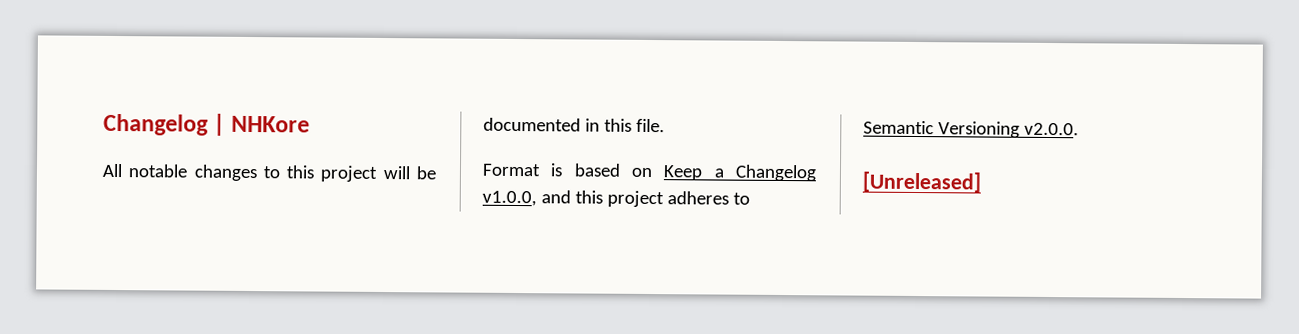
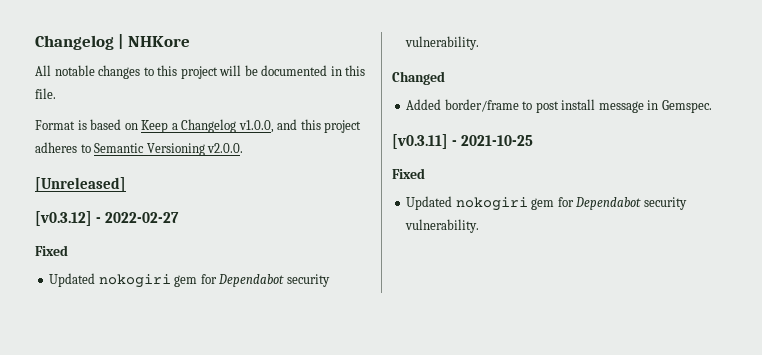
+ [v0.3.12] - 2022-02-27
+ Fixed
+ Updated nokogiri gem for Dependabot security vulnerability.
+ Changed
+ Added border/frame to post install message in Gemspec.
+ [v0.3.11] - 2021-10-25
+ Fixed
+ Updated nokogiri gem for Dependabot security vulnerability.

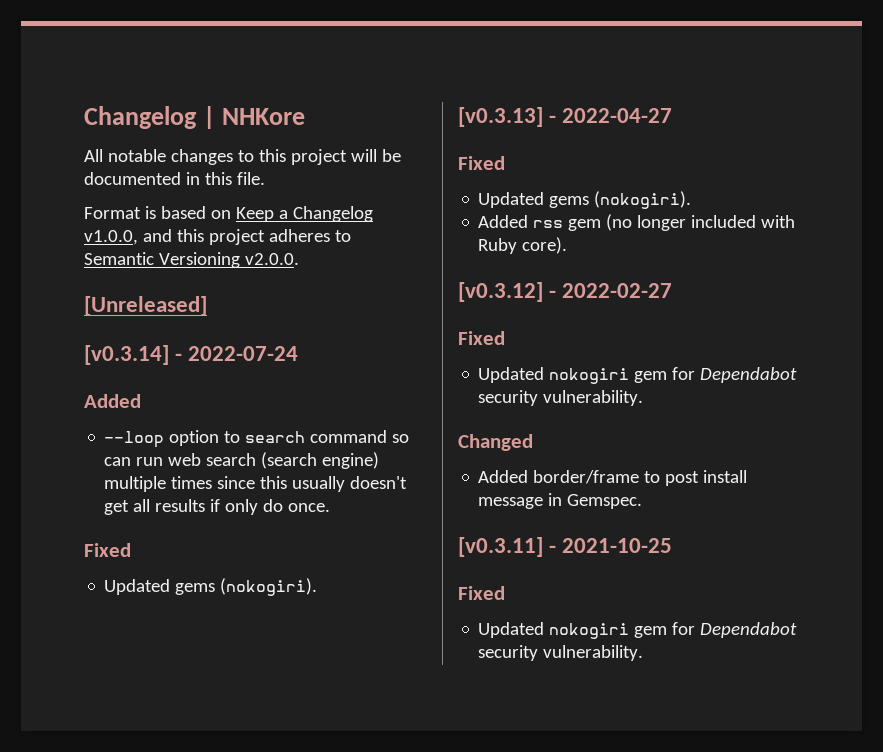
+ [v0.3.14] - 2022-07-24
+ Added
+ --loop option to search command so can run web search (search engine) multiple times since this usually doesn't get all results if only do once.
+ Fixed
+ Updated gems (nokogiri).
+ [v0.3.13] - 2022-04-27
+ Fixed
+ Updated gems (nokogiri).
+ Added rss gem (no longer included with Ruby core).

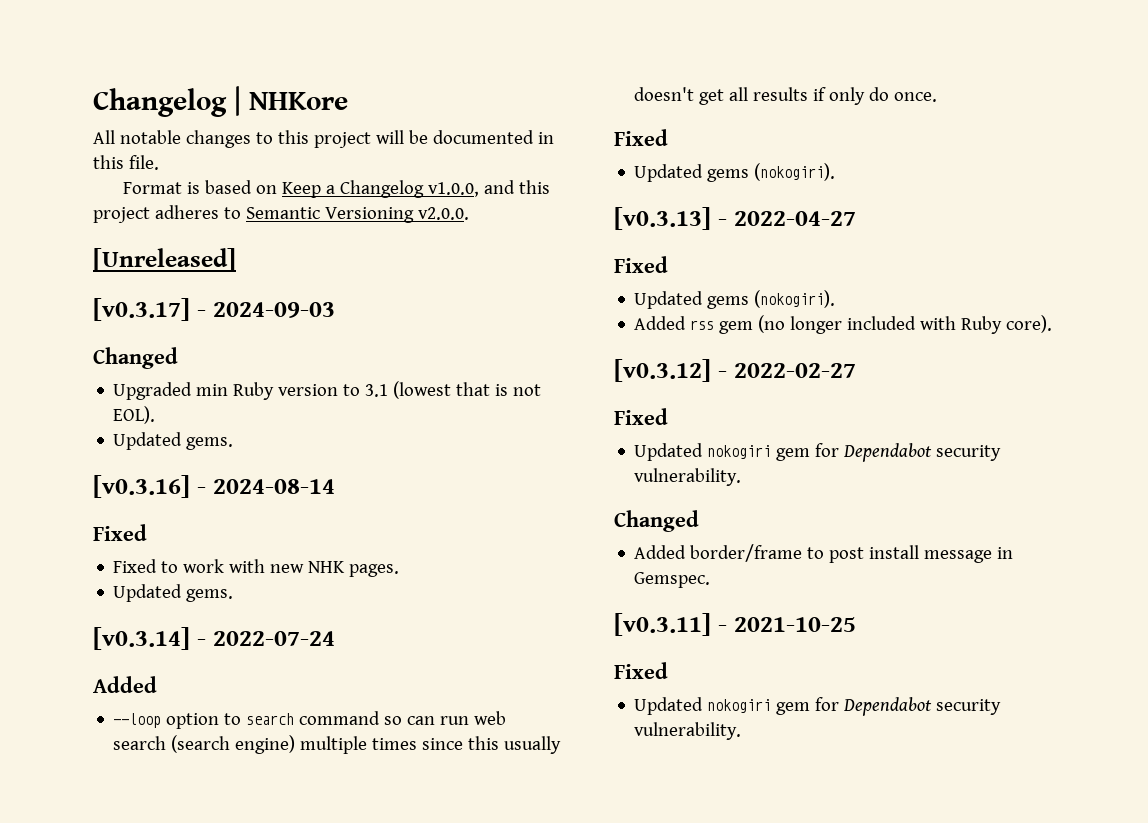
+ [v0.3.17] - 2024-09-03
+ Changed
+ Upgraded min Ruby version to 3.1 (lowest that is not EOL).
+ Updated gems.
+ [v0.3.16] - 2024-08-14
+ Fixed
+ Fixed to work with new NHK pages.
+ Updated gems.

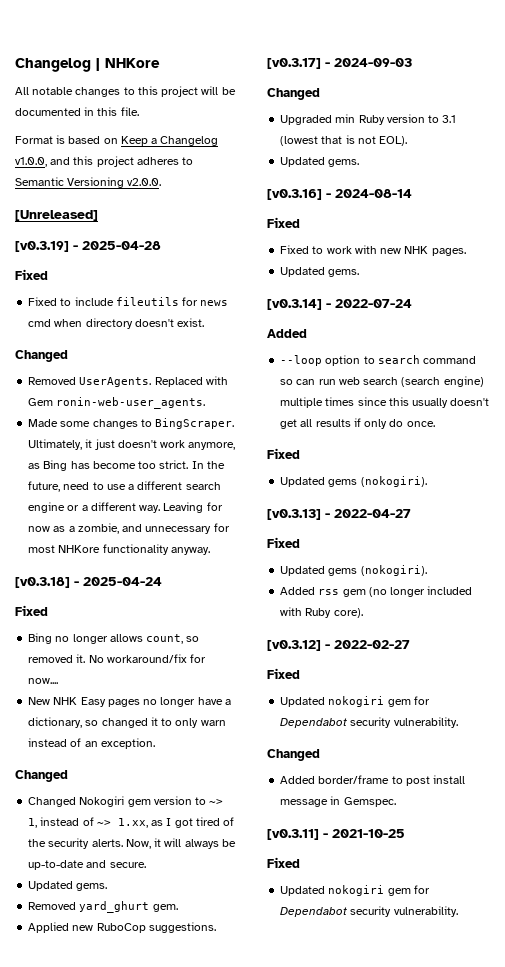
+ [v0.3.19] - 2025-04-28
+ Fixed
+ Fixed to include fileutils for news cmd when directory doesn't exist.
+ Changed
+ Removed UserAgents. Replaced with Gem ronin-web-user_agents.
+ Made some changes to BingScraper. Ultimately, it just doesn't work anymore, as Bing has become too strict. In the future, need to use a different search engine or a different way. Leaving for now as a zombie, and unnecessary for most NHKore functionality anyway.
+ [v0.3.18] - 2025-04-24
+ Fixed
+ Bing no longer allows count, so removed it. No workaround/fix for now....
+ New NHK Easy pages no longer have a dictionary, so changed it to only warn instead of an exception.
+ Changed
+ Changed Nokogiri gem version to ~> 1, instead of ~> 1.xx, as I got tired of the security alerts. Now, it will always be up-to-date and secure.
+ Updated gems.
+ Removed yard_ghurt gem.
+ Applied new RuboCop suggestions.

